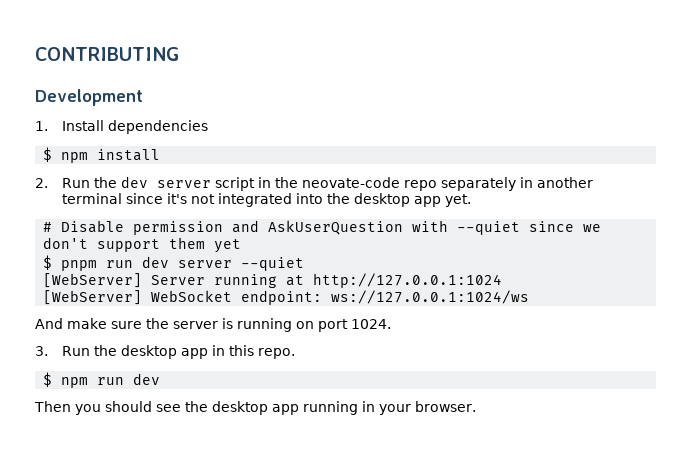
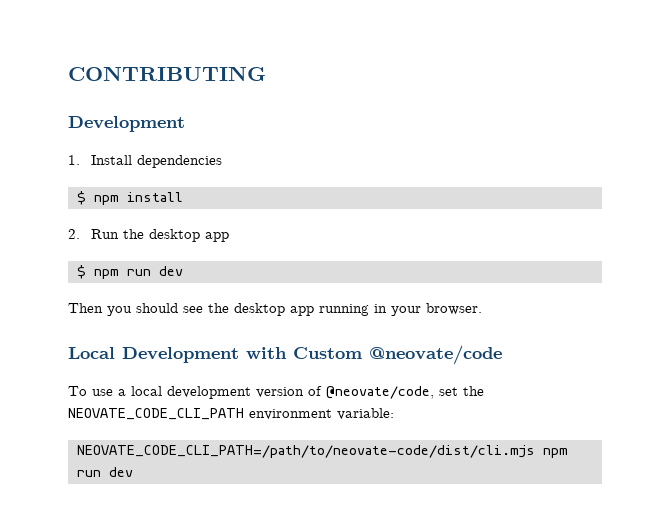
- 2. Run the dev server script in the neovate-code repo separately in another terminal since it's not integrated into the desktop app yet.
- # Disable permission and AskUserQuestion with --quiet since we don't support them yet
- $ pnpm run dev server --quiet
- [WebServer] Server running at http://127.0.0.1:1024
- [WebServer] WebSocket endpoint: ws://127.0.0.1:1024/ws
- And make sure the server is running on port 1024.
- 3. Run the desktop app in this repo.
+ 2. Run the desktop app
+ Local Development with Custom @neovate/code
+ To use a local development version of @neovate/code, set the NEOVATE_CODE_CLI_PATH environment variable:
+ NEOVATE_CODE_CLI_PATH=/path/to/neovate-code/dist/cli.mjs npm run dev

